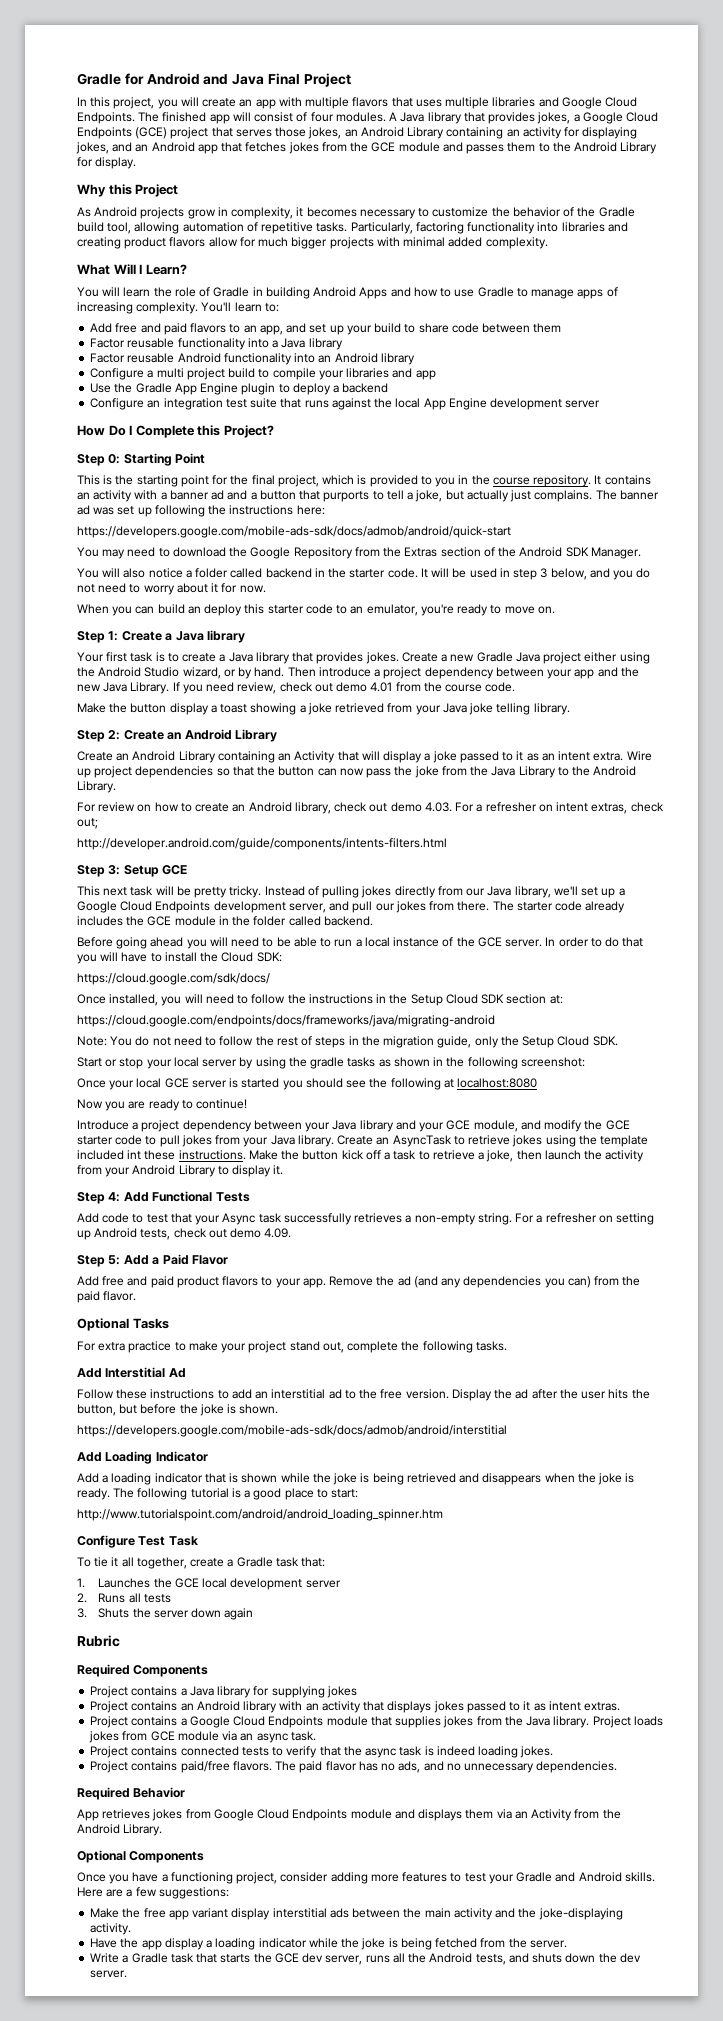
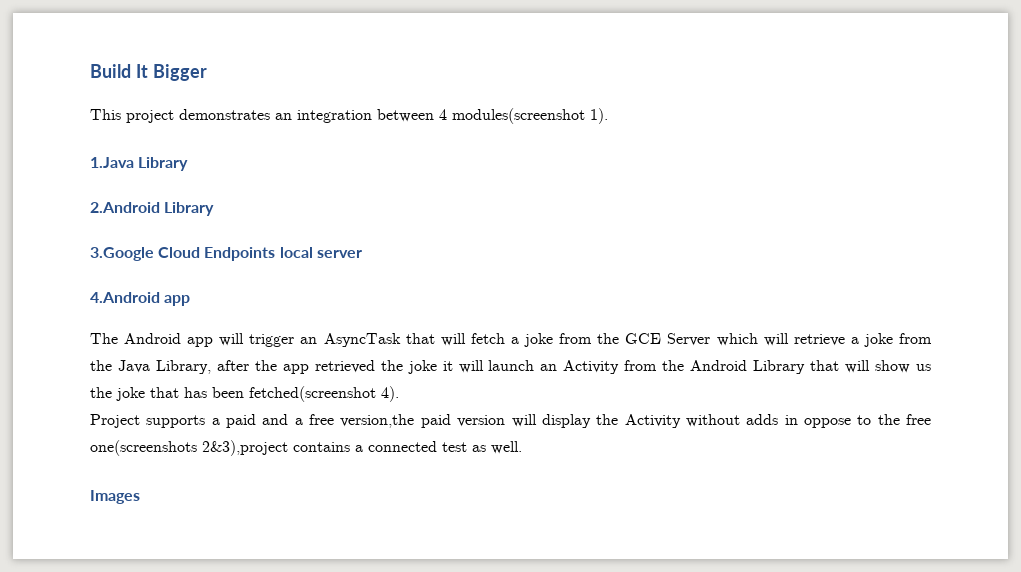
- Gradle for Android and Java Final Project
- In this project, you will create an app with multiple flavors that uses multiple libraries and Google Cloud Endpoints. The finished app will consist of four modules. A Java library that provides jokes, a Google Cloud Endpoints (GCE) project that serves those jokes, an Android Library containing an activity for displaying jokes, and an Android app that fetches jokes from the GCE module and passes them to the Android Library for display.
- Why this Project
- As Android projects grow in complexity, it becomes necessary to customize the behavior of the Gradle build tool, allowing automation of repetitive tasks. Particularly, factoring functionality into libraries and creating product flavors allow for much bigger projects with minimal added complexity.
- What Will I Learn?
- You will learn the role of Gradle in building Android Apps and how to use Gradle to manage apps of increasing complexity. You'll learn to:
- Add free and paid flavors to an app, and set up your build to share code between them
- Factor reusable functionality into a Java library
- Factor reusable Android functionality into an Android library
- Configure a multi project build to compile your libraries and app
- Use the Gradle App Engine plugin to deploy a backend
- Configure an integration test suite that runs against the local App Engine development server
- How Do I Complete this Project?
- Step 0: Starting Point
- This is the starting point for the final project, which is provided to you in the course repository. It contains an activity with a banner ad and a button that purports to tell a joke, but actually just complains. The banner ad was set up following the instructions here:
- https://developers.google.com/mobile-ads-sdk/docs/admob/android/quick-start
- You may need to download the Google Repository from the Extras section of the Android SDK Manager.
- You will also notice a folder called backend in the starter code. It will be used in step 3 below, and you do not need to worry about it for now.
- When you can build an deploy this starter code to an emulator, you're ready to move on.
- Step 1: Create a Java library
- Your first task is to create a Java library that provides jokes. Create a new Gradle Java project either using the Android Studio wizard, or by hand. Then introduce a project dependency between your app and the new Java Library. If you need review, check out demo 4.01 from the course code.
- Make the button display a toast showing a joke retrieved from your Java joke telling library.
- Step 2: Create an Android Library
- Create an Android Library containing an Activity that will display a joke passed to it as an intent extra. Wire up project dependencies so that the button can now pass the joke from the Java Library to the Android Library.
- For review on how to create an Android library, check out demo 4.03. For a refresher on intent extras, check out;
- http://developer.android.com/guide/components/intents-filters.html
- Step 3: Setup GCE
- This next task will be pretty tricky. Instead of pulling jokes directly from our Java library, we'll set up a Google Cloud Endpoints development server, and pull our jokes from there. The starter code already includes the GCE module in the folder called backend.
- Before going ahead you will need to be able to run a local instance of the GCE server. In order to do that you will have to install the Cloud SDK:
- https://cloud.google.com/sdk/docs/
- Once installed, you will need to follow the instructions in the Setup Cloud SDK section at:
- https://cloud.google.com/endpoints/docs/frameworks/java/migrating-android
- Note: You do not need to follow the rest of steps in the migration guide, only the Setup Cloud SDK.
- Start or stop your local server by using the gradle tasks as shown in the following screenshot:
- Once your local GCE server is started you should see the following at localhost:8080
- Now you are ready to continue!
- Introduce a project dependency between your Java library and your GCE module, and modify the GCE starter code to pull jokes from your Java library. Create an AsyncTask to retrieve jokes using the template included int these instructions. Make the button kick off a task to retrieve a joke, then launch the activity from your Android Library to display it.
- Step 4: Add Functional Tests
- Add code to test that your Async task successfully retrieves a non-empty string. For a refresher on setting up Android tests, check out demo 4.09.
- Step 5: Add a Paid Flavor
- Add free and paid product flavors to your app. Remove the ad (and any dependencies you can) from the paid flavor.
- Optional Tasks
- For extra practice to make your project stand out, complete the following tasks.
- Add Interstitial Ad
- Follow these instructions to add an interstitial ad to the free version. Display the ad after the user hits the button, but before the joke is shown.
- https://developers.google.com/mobile-ads-sdk/docs/admob/android/interstitial
- Add Loading Indicator
- Add a loading indicator that is shown while the joke is being retrieved and disappears when the joke is ready. The following tutorial is a good place to start:
- http://www.tutorialspoint.com/android/android_loading_spinner.htm
- Configure Test Task
- To tie it all together, create a Gradle task that:
- 1. Launches the GCE local development server
- 2. Runs all tests
- 3. Shuts the server down again
- Rubric
- Required Components
- Project contains a Java library for supplying jokes
- Project contains an Android library with an activity that displays jokes passed to it as intent extras.
- Project contains a Google Cloud Endpoints module that supplies jokes from the Java library. Project loads jokes from GCE module via an async task.
- Project contains connected tests to verify that the async task is indeed loading jokes.
- Project contains paid/free flavors. The paid flavor has no ads, and no unnecessary dependencies.
- Required Behavior
- App retrieves jokes from Google Cloud Endpoints module and displays them via an Activity from the Android Library.
- Optional Components
- Once you have a functioning project, consider adding more features to test your Gradle and Android skills. Here are a few suggestions:
- Make the free app variant display interstitial ads between the main activity and the joke-displaying activity.
- Have the app display a loading indicator while the joke is being fetched from the server.
- Write a Gradle task that starts the GCE dev server, runs all the Android tests, and shuts down the dev server.
+ Build It Bigger
+ This project demonstrates an integration between 4 modules(screenshot 1).
+ 1.Java Library
+ 2.Android Library
+ 3.Google Cloud Endpoints local server
+ 4.Android app
+ The Android app will trigger an AsyncTask that will fetch a joke from the GCE Server which will retrieve a joke from the Java Library, after the app retrieved the joke it will launch an Activity from the Android Library that will show us the joke that has been fetched(screenshot 4).
+ Project supports a paid and a free version,the paid version will display the Activity without adds in oppose to the free one(screenshots 2&3),project contains a connected test as well.
+ Images

